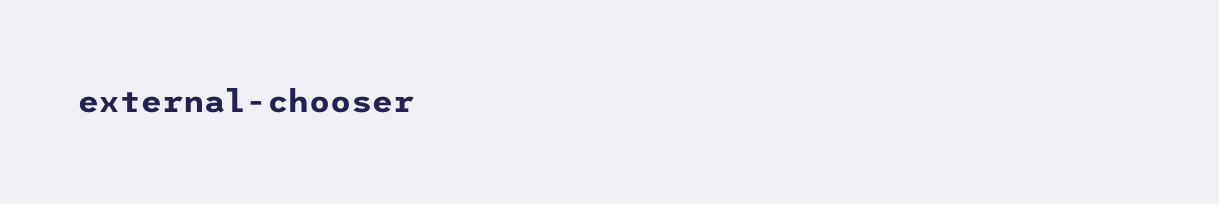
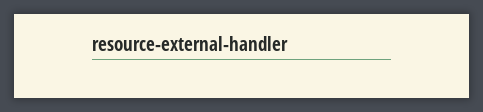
- external-chooser
+ resource-external-handler

